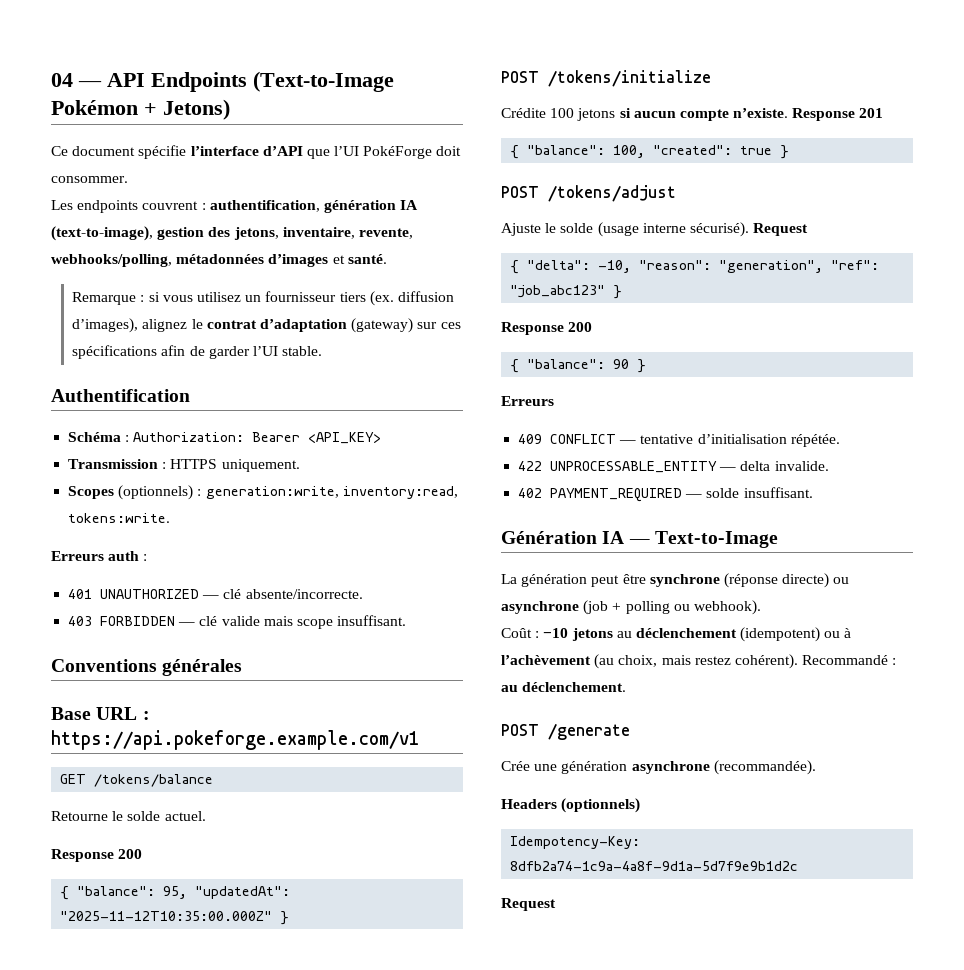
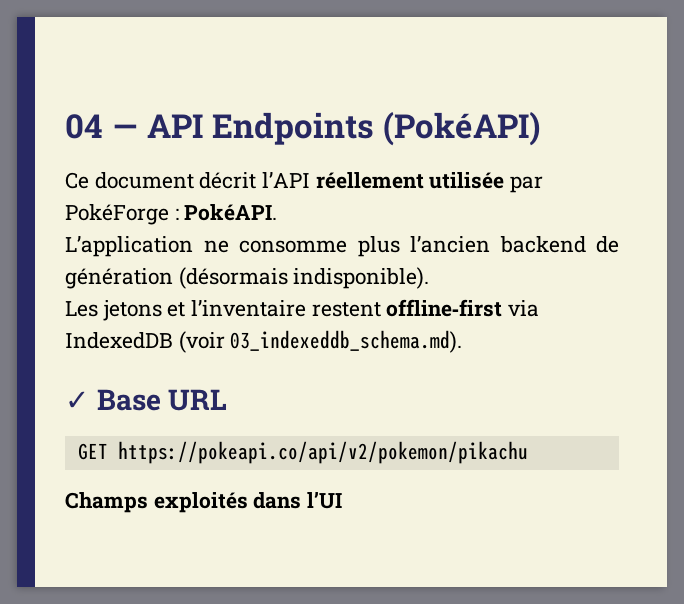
- 04 — API Endpoints (Text‑to‑Image Pokémon + Jetons)
- Ce document spécifie l’interface d’API que l’UI PokéForge doit consommer.
- Les endpoints couvrent : authentification, génération IA (text‑to‑image), gestion des jetons, inventaire, revente, webhooks/polling, métadonnées d’images et santé.
- Remarque : si vous utilisez un fournisseur tiers (ex. diffusion d’images), alignez le contrat d’adaptation (gateway) sur ces spécifications afin de garder l’UI stable.
- Authentification
- Schéma : Authorization: Bearer <API_KEY>
- Transmission : HTTPS uniquement.
- Scopes (optionnels) : generation:write, inventory:read, tokens:write.
- Erreurs auth :
- 401 UNAUTHORIZED — clé absente/incorrecte.
- 403 FORBIDDEN — clé valide mais scope insuffisant.
- Conventions générales
- Base URL : https://api.pokeforge.example.com/v1
+ 04 — API Endpoints (PokéAPI)
+ Ce document décrit l’API réellement utilisée par PokéForge : PokéAPI.
+ L’application ne consomme plus l’ancien backend de génération (désormais indisponible).
+ Les jetons et l’inventaire restent offline‑first via IndexedDB (voir 03_indexeddb_schema.md).
+ ✓ Base URL
- GET /tokens/balance
- Retourne le solde actuel.
- Response 200
- { "balance": 95, "updatedAt": "2025-11-12T10:35:00.000Z" }
- POST /tokens/initialize
- Crédite 100 jetons si aucun compte n’existe. Response 201
- { "balance": 100, "created": true }
- POST /tokens/adjust
- Ajuste le solde (usage interne sécurisé). Request
- { "delta": -10, "reason": "generation", "ref": "job_abc123" }
- Response 200
- { "balance": 90 }
- Erreurs
- 409 CONFLICT — tentative d’initialisation répétée.
- 422 UNPROCESSABLE_ENTITY — delta invalide.
- 402 PAYMENT_REQUIRED — solde insuffisant.
- Génération IA — Text‑to‑Image
- La génération peut être synchrone (réponse directe) ou asynchrone (job + polling ou webhook).
- Coût : −10 jetons au déclenchement (idempotent) ou à l’achèvement (au choix, mais restez cohérent). Recommandé : au déclenchement.
- POST /generate
- Crée une génération asynchrone (recommandée).
- Headers (optionnels)
- Idempotency-Key: 8dfb2a74-1c9a-4a8f-9d1a-5d7f9e9b1d2c
- Request
+ GET https://pokeapi.co/api/v2/pokemon/pikachu
+ Champs exploités dans l’UI

